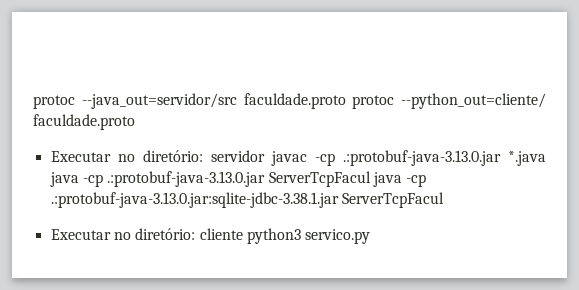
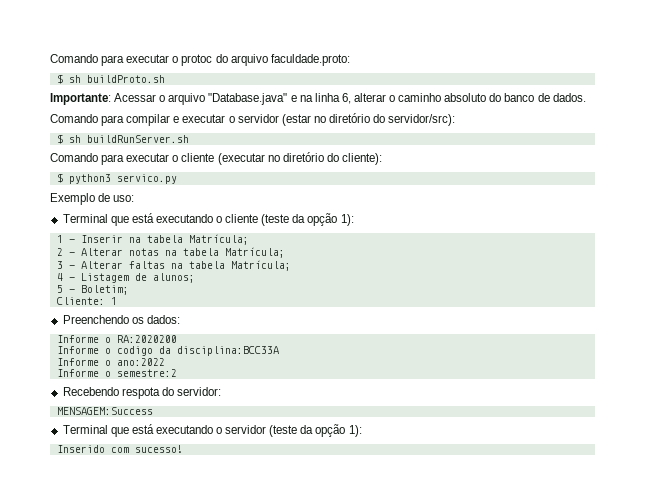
- protoc --java_out=servidor/src faculdade.proto protoc --python_out=cliente/ faculdade.proto
- Executar no diretório: servidor javac -cp .:protobuf-java-3.13.0.jar *.java java -cp .:protobuf-java-3.13.0.jar ServerTcpFacul java -cp .:protobuf-java-3.13.0.jar:sqlite-jdbc-3.38.1.jar ServerTcpFacul
- Executar no diretório: cliente python3 servico.py
+ Comando para executar o protoc do arquivo faculdade.proto:
+ $ sh buildProto.sh
+ Importante: Acessar o arquivo "Database.java" e na linha 6, alterar o caminho absoluto do banco de dados.
+ Comando para compilar e executar o servidor (estar no diretório do servidor/src):
+ $ sh buildRunServer.sh
+ Comando para executar o cliente (executar no diretório do cliente):
+ $ python3 servico.py
+ Exemplo de uso:
+ Terminal que está executando o cliente (teste da opção 1):
+ 1 - Inserir na tabela Matrícula;
+ 2 - Alterar notas na tabela Matrícula;
+ 3 - Alterar faltas na tabela Matrícula;
+ 4 - Listagem de alunos;
+ 5 - Boletim;
+ Cliente: 1
+ Preenchendo os dados:
+ Informe o RA:2020200
+ Informe o codigo da disciplina:BCC33A
+ Informe o ano:2022
+ Informe o semestre:2
+ Recebendo respota do servidor:
+ MENSAGEM:Success
+ Terminal que está executando o servidor (teste da opção 1):
+ Inserido com sucesso!

